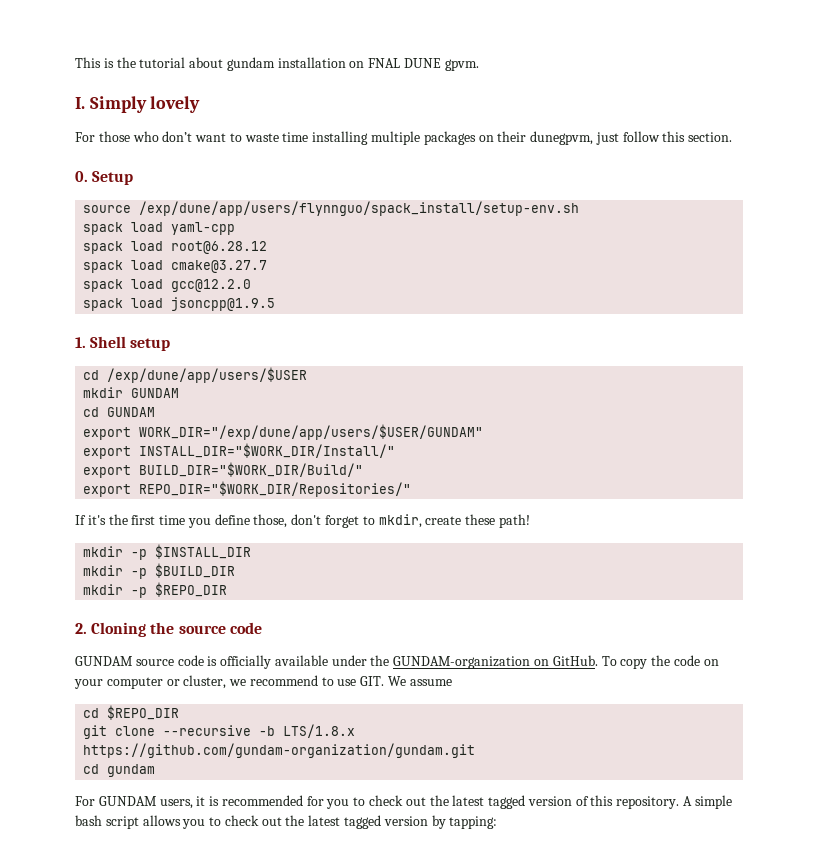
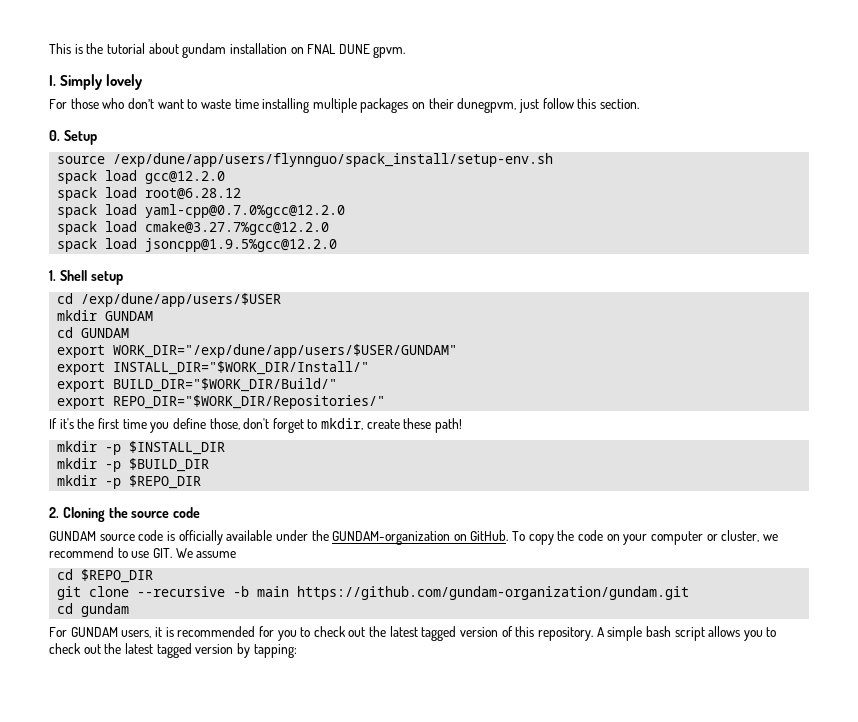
- spack load yaml-cpp
+ spack load gcc@12.2.0
- spack load cmake@3.27.7
- spack load gcc@12.2.0
- spack load jsoncpp@1.9.5
+ spack load yaml-cpp@0.7.0%gcc@12.2.0
+ spack load cmake@3.27.7%gcc@12.2.0
+ spack load jsoncpp@1.9.5%gcc@12.2.0
- git clone --recursive -b LTS/1.8.x https://github.com/gundam-organization/gundam.git
+ git clone --recursive -b main https://github.com/gundam-organization/gundam.git

